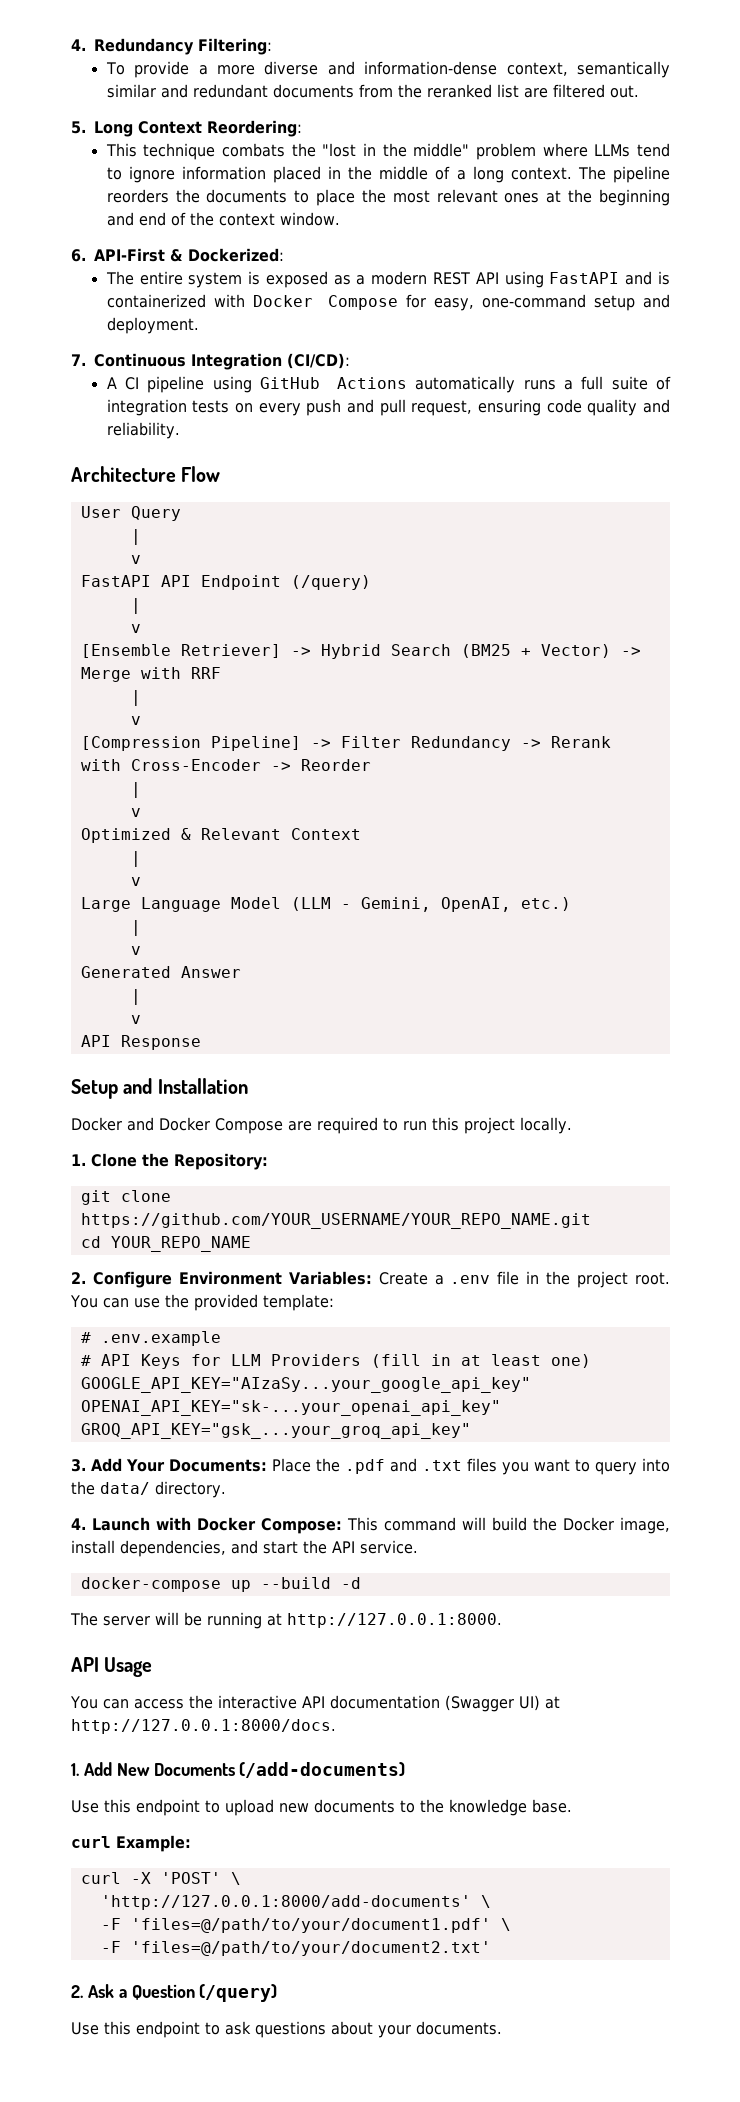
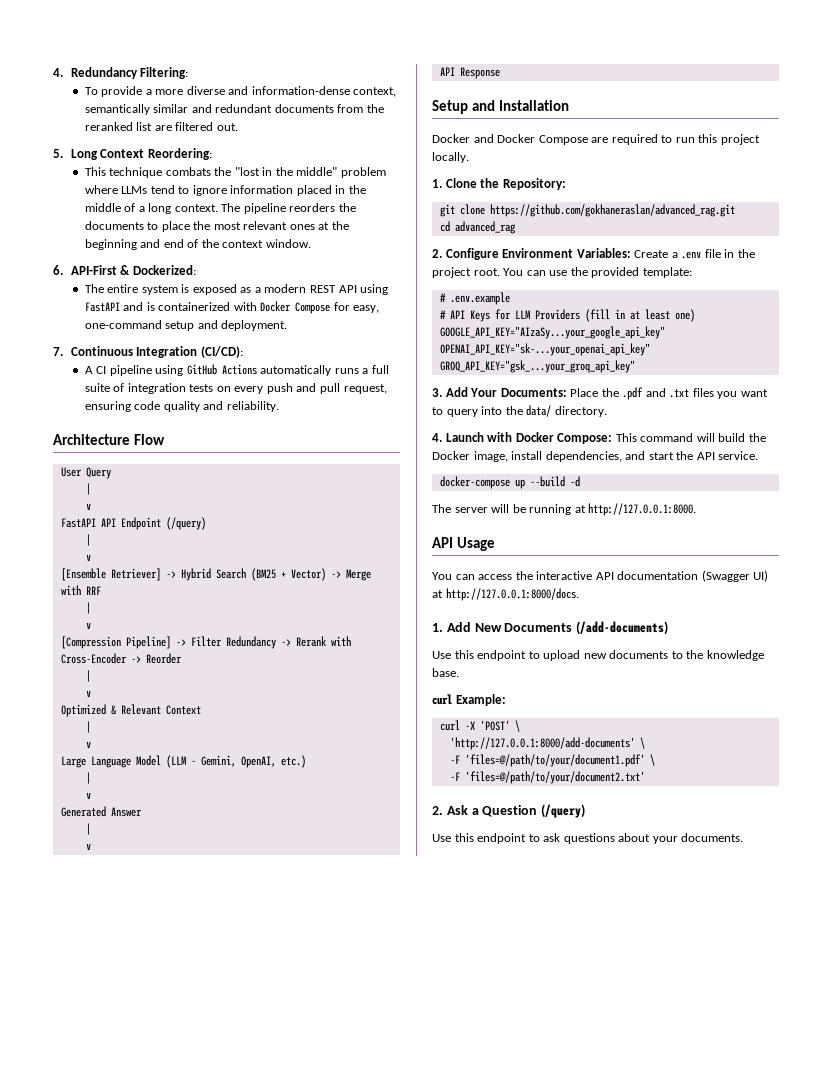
- git clone https://github.com/YOUR_USERNAME/YOUR_REPO_NAME.git
+ git clone https://github.com/gokhaneraslan/advanced_rag.git
- cd YOUR_REPO_NAME
+ cd advanced_rag

